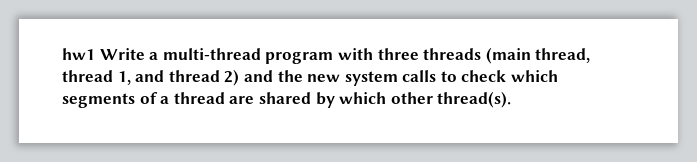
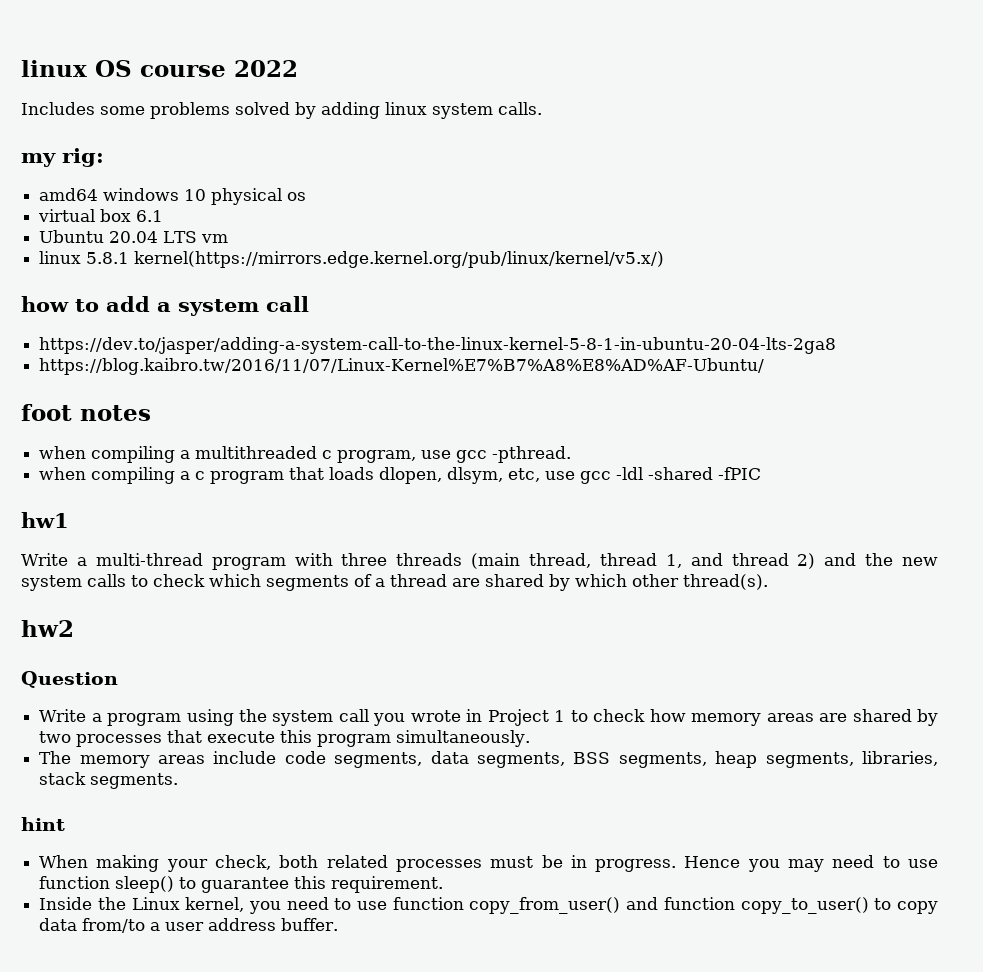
+ linux OS course 2022
+ Includes some problems solved by adding linux system calls.
+ my rig:
+ amd64 windows 10 physical os
+ virtual box 6.1
+ Ubuntu 20.04 LTS vm
+ linux 5.8.1 kernel(https://mirrors.edge.kernel.org/pub/linux/kernel/v5.x/)
+ how to add a system call
+ https://dev.to/jasper/adding-a-system-call-to-the-linux-kernel-5-8-1-in-ubuntu-20-04-lts-2ga8
+ https://blog.kaibro.tw/2016/11/07/Linux-Kernel%E7%B7%A8%E8%AD%AF-Ubuntu/
+ foot notes
+ when compiling a multithreaded c program, use gcc -pthread.
+ when compiling a c program that loads dlopen, dlsym, etc, use gcc -ldl -shared -fPIC
- hw1 Write a multi-thread program with three threads (main thread, thread 1, and thread 2) and the new system calls to check which segments of a thread are shared by which other thread(s).
+ hw1
+ Write a multi-thread program with three threads (main thread, thread 1, and thread 2) and the new system calls to check which segments of a thread are shared by which other thread(s).
+ hw2
+ Question
+ Write a program using the system call you wrote in Project 1 to check how memory areas are shared by two processes that execute this program simultaneously.
+ The memory areas include code segments, data segments, BSS segments, heap segments, libraries, stack segments.
+ hint
+ When making your check, both related processes must be in progress. Hence you may need to use function sleep() to guarantee this requirement.
+ Inside the Linux kernel, you need to use function copy_from_user() and function copy_to_user() to copy data from/to a user address buffer.

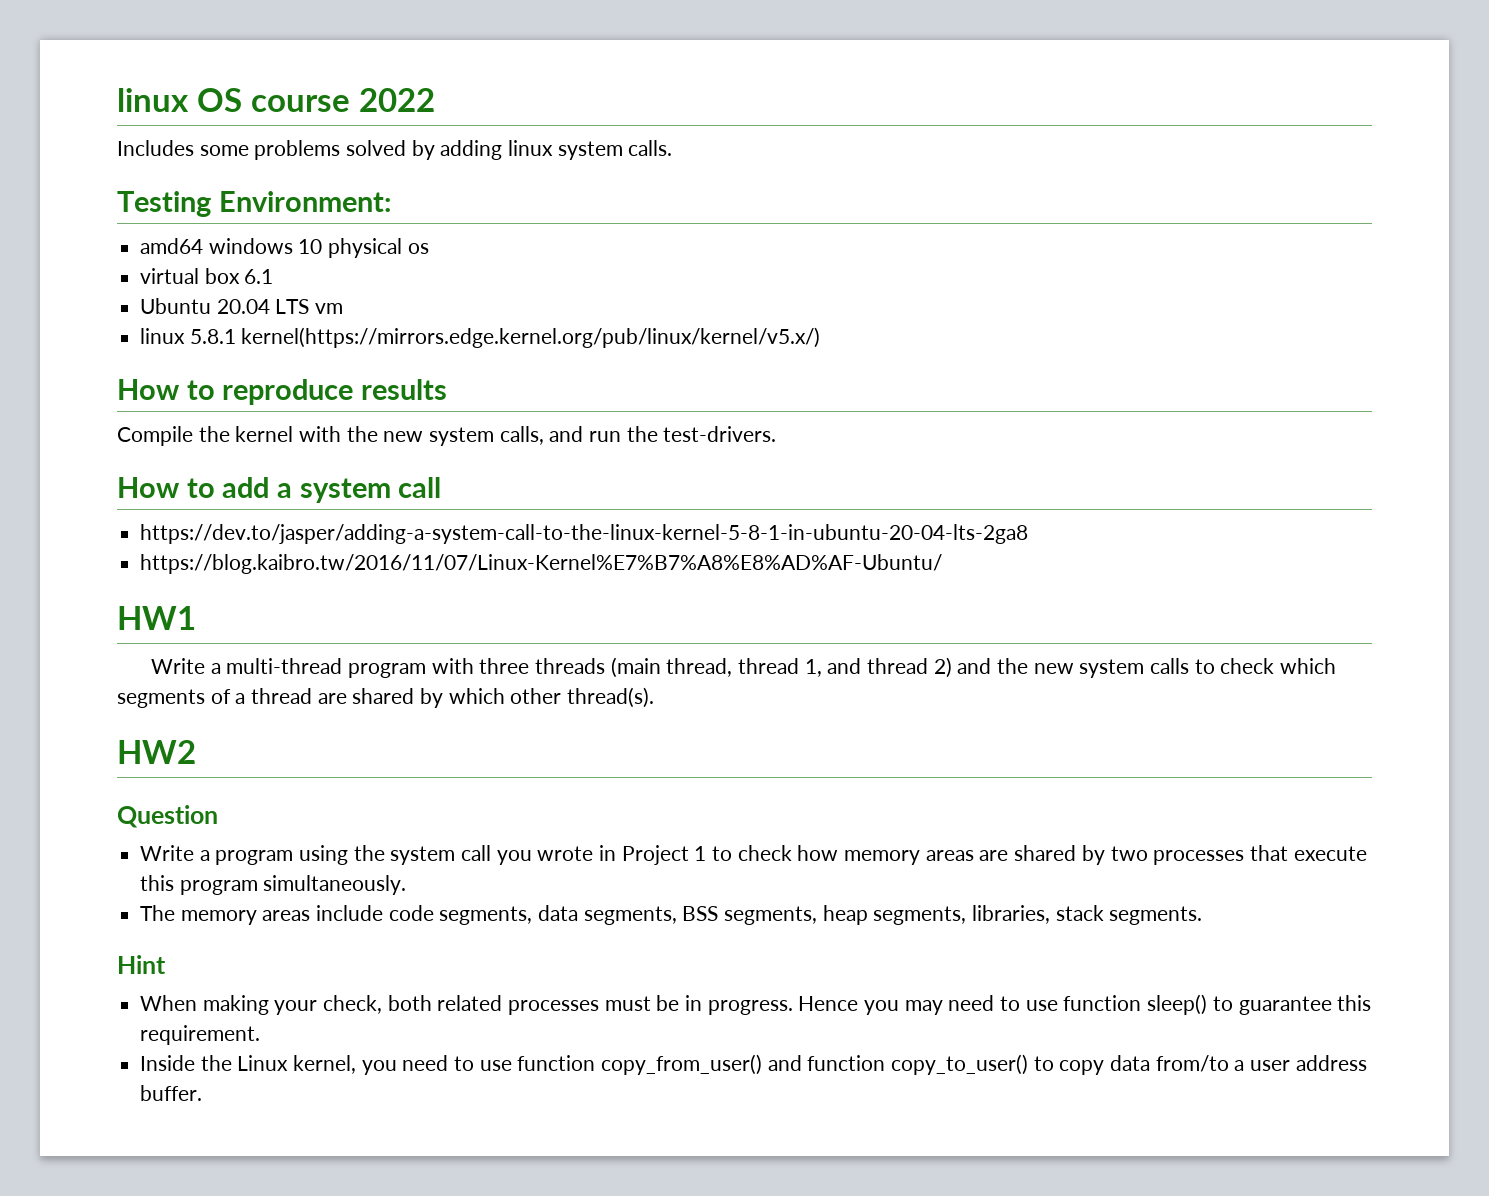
- my rig:
+ Testing Environment:
- how to add a system call
+ How to reproduce results
+ Compile the kernel with the new system calls, and run the test-drivers.
+ How to add a system call
- foot notes
- when compiling a multithreaded c program, use gcc -pthread.
- when compiling a c program that loads dlopen, dlsym, etc, use gcc -ldl -shared -fPIC
- hw1
+ HW1
- hw2
+ HW2
- hint
+ Hint

